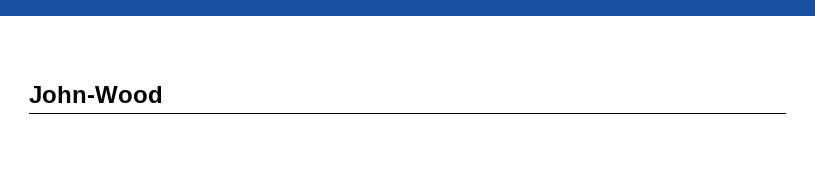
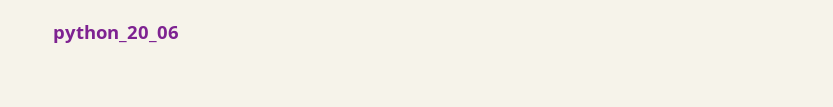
- John-Wood
+ python_20_06

